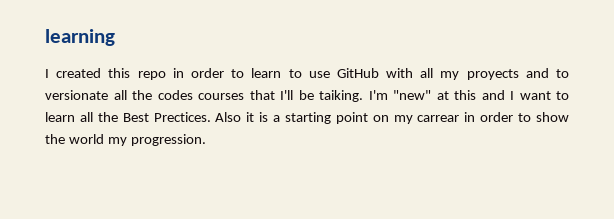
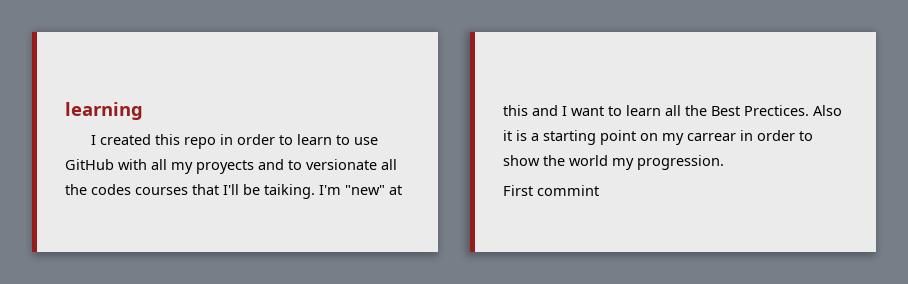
+ First commint

